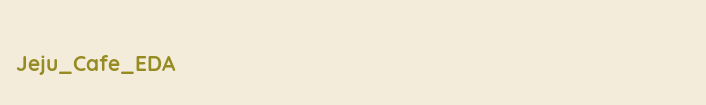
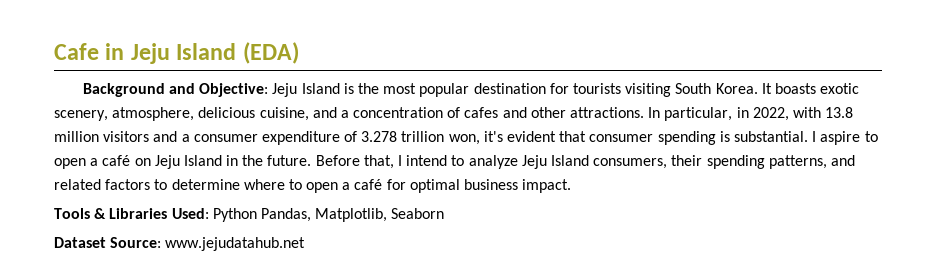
- Jeju_Cafe_EDA
+ Cafe in Jeju Island (EDA)
+ Background and Objective: Jeju Island is the most popular destination for tourists visiting South Korea. It boasts exotic scenery, atmosphere, delicious cuisine, and a concentration of cafes and other attractions. In particular, in 2022, with 13.8 million visitors and a consumer expenditure of 3.278 trillion won, it's evident that consumer spending is substantial. I aspire to open a café on Jeju Island in the future. Before that, I intend to analyze Jeju Island consumers, their spending patterns, and related factors to determine where to open a café for optimal business impact.
+ Tools & Libraries Used: Python Pandas, Matplotlib, Seaborn
+ Dataset Source: www.jejudatahub.net

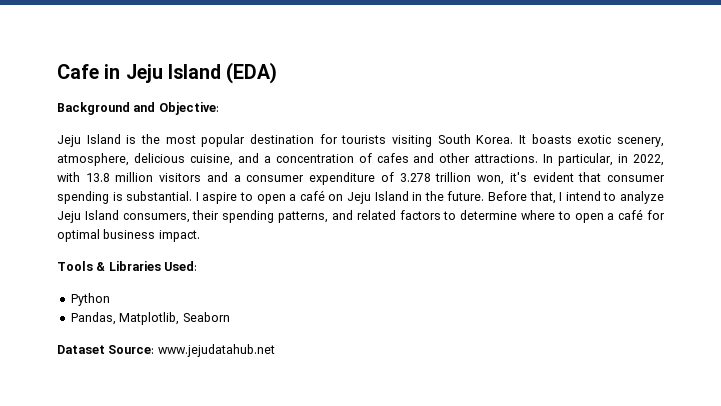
- Background and Objective: Jeju Island is the most popular destination for tourists visiting South Korea.
+ Background and Objective:
+ Jeju Island is the most popular destination for tourists visiting South Korea.
- Tools & Libraries Used: Python Pandas, Matplotlib, Seaborn
+ Tools & Libraries Used:
+ Python
+ Pandas, Matplotlib, Seaborn

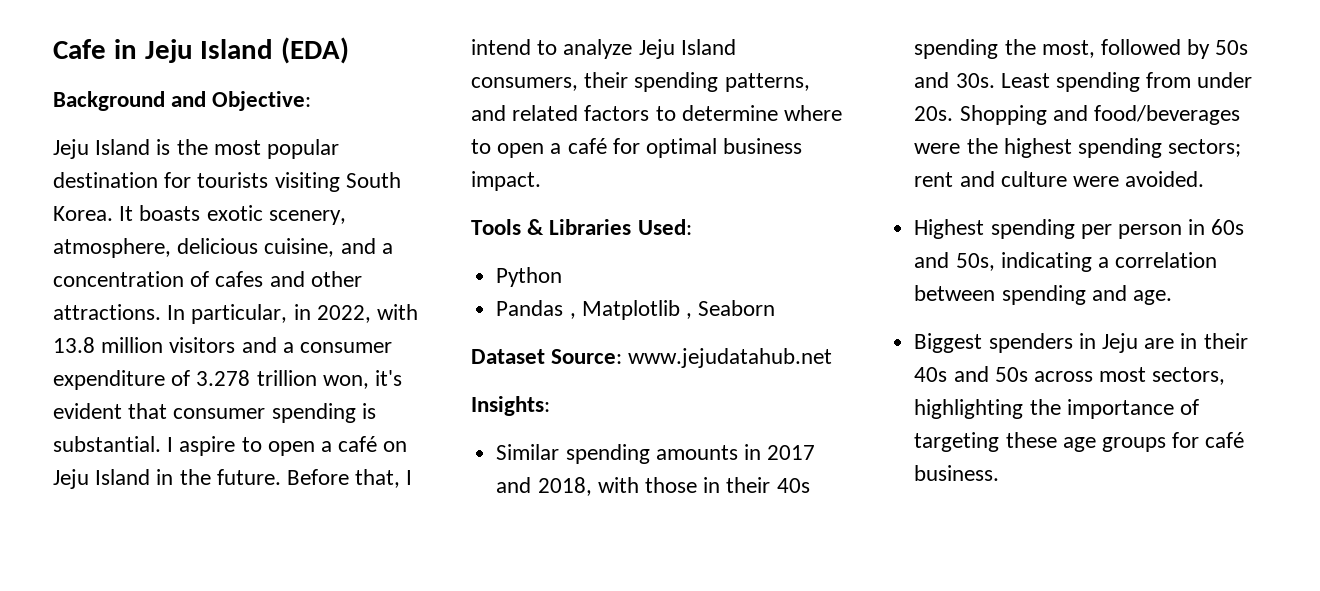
- Pandas, Matplotlib, Seaborn
+ Pandas , Matplotlib , Seaborn
+ Insights:
+ Similar spending amounts in 2017 and 2018, with those in their 40s spending the most, followed by 50s and 30s. Least spending from under 20s. Shopping and food/beverages were the highest spending sectors; rent and culture were avoided.
+ Highest spending per person in 60s and 50s, indicating a correlation between spending and age.
+ Biggest spenders in Jeju are in their 40s and 50s across most sectors, highlighting the importance of targeting these age groups for café business.

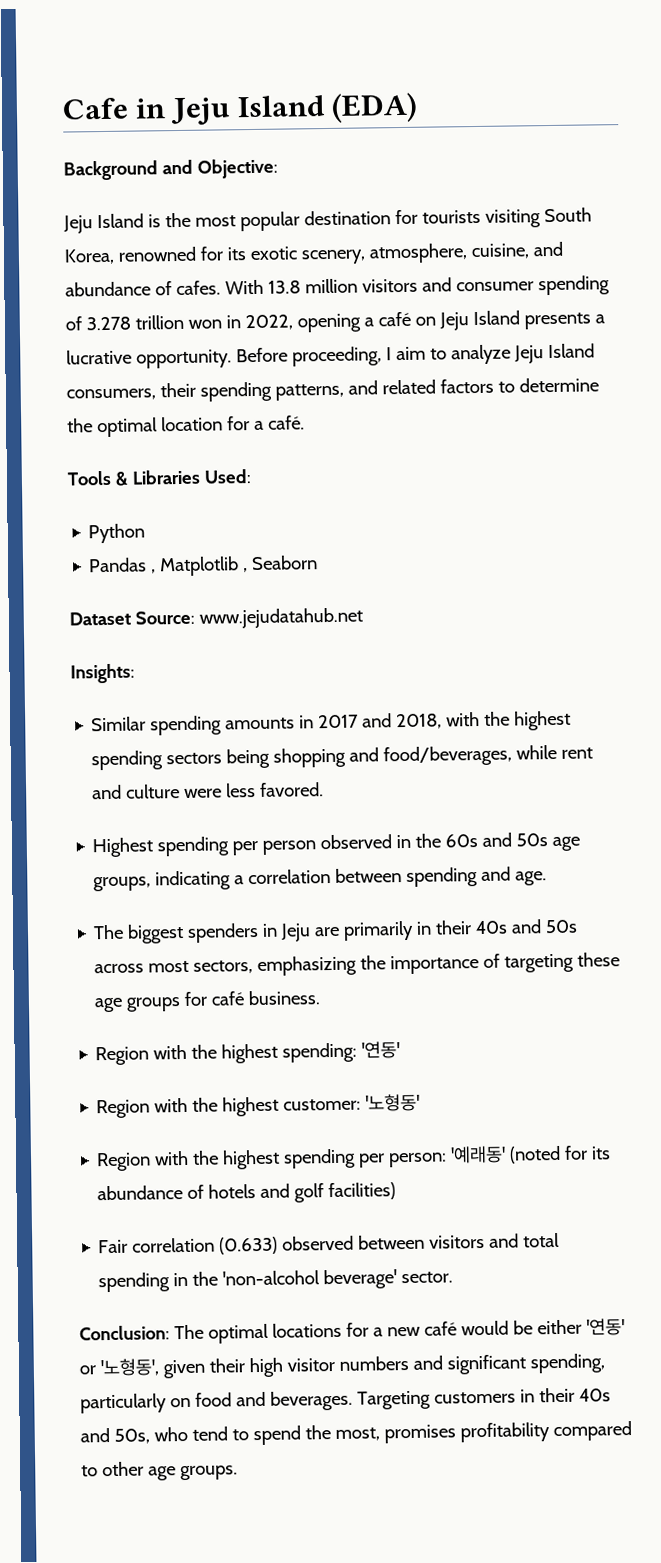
- Jeju Island is the most popular destination for tourists visiting South Korea. It boasts exotic scenery, atmosphere, delicious cuisine, and a concentration of cafes and other attractions. In particular, in 2022, with 13.8 million visitors and a consumer expenditure of 3.278 trillion won, it's evident that consumer spending is substantial. I aspire to open a café on Jeju Island in the future. Before that, I intend to analyze Jeju Island consumers, their spending patterns, and related factors to determine where to open a café for optimal business impact.
+ Jeju Island is the most popular destination for tourists visiting South Korea, renowned for its exotic scenery, atmosphere, cuisine, and abundance of cafes. With 13.8 million visitors and consumer spending of 3.278 trillion won in 2022, opening a café on Jeju Island presents a lucrative opportunity. Before proceeding, I aim to analyze Jeju Island consumers, their spending patterns, and related factors to determine the optimal location for a café.
- Similar spending amounts in 2017 and 2018, with those in their 40s spending the most, followed by 50s and 30s. Least spending from under 20s. Shopping and food/beverages were the highest spending sectors; rent and culture were avoided.
+ Similar spending amounts in 2017 and 2018, with the highest spending sectors being shopping and food/beverages, while rent and culture were less favored.
- Highest spending per person in 60s and 50s, indicating a correlation between spending and age.
+ Highest spending per person observed in the 60s and 50s age groups, indicating a correlation between spending and age.
- Biggest spenders in Jeju are in their 40s and 50s across most sectors, highlighting the importance of targeting these age groups for café business.
+ The biggest spenders in Jeju are primarily in their 40s and 50s across most sectors, emphasizing the importance of targeting these age groups for café business.
+ Region with the highest spending: '연동'
+ Region with the highest customer: '노형동'
+ Region with the highest spending per person: '예래동' (noted for its abundance of hotels and golf facilities)
+ Fair correlation (0.633) observed between visitors and total spending in the 'non-alcohol beverage' sector.
+ Conclusion: The optimal locations for a new café would be either '연동' or '노형동', given their high visitor numbers and significant spending, particularly on food and beverages. Targeting customers in their 40s and 50s, who tend to spend the most, promises profitability compared to other age groups.

